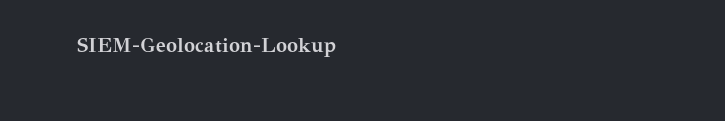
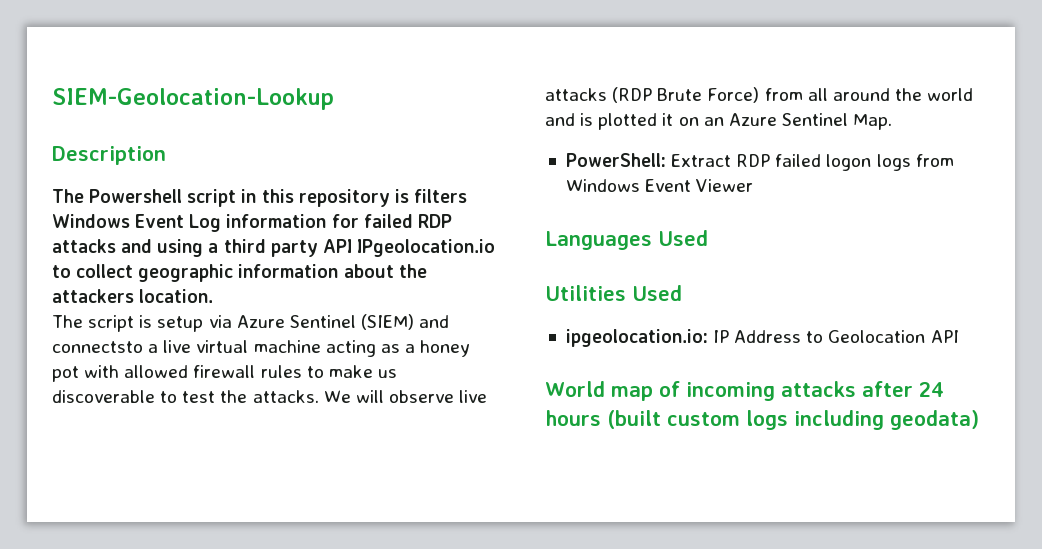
+ Description
+ The Powershell script in this repository is filters Windows Event Log information for failed RDP attacks and using a third party API IPgeolocation.io to collect geographic information about the attackers location.
+ The script is setup via Azure Sentinel (SIEM) and connectsto a live virtual machine acting as a honey pot with allowed firewall rules to make us discoverable to test the attacks. We will observe live attacks (RDP Brute Force) from all around the world and is plotted it on an Azure Sentinel Map.
+ PowerShell: Extract RDP failed logon logs from Windows Event Viewer
+ Languages Used
+ Utilities Used
+ ipgeolocation.io: IP Address to Geolocation API
+ World map of incoming attacks after 24 hours (built custom logs including geodata)

